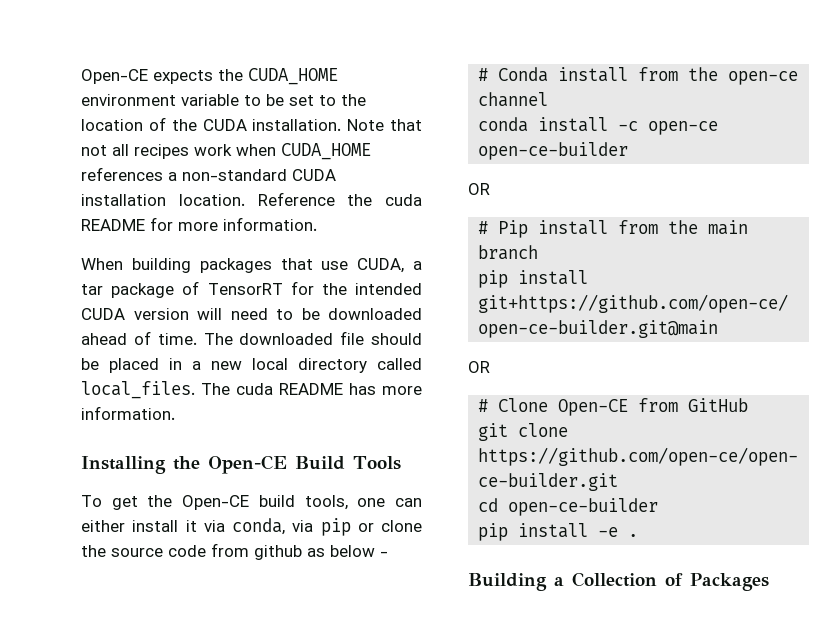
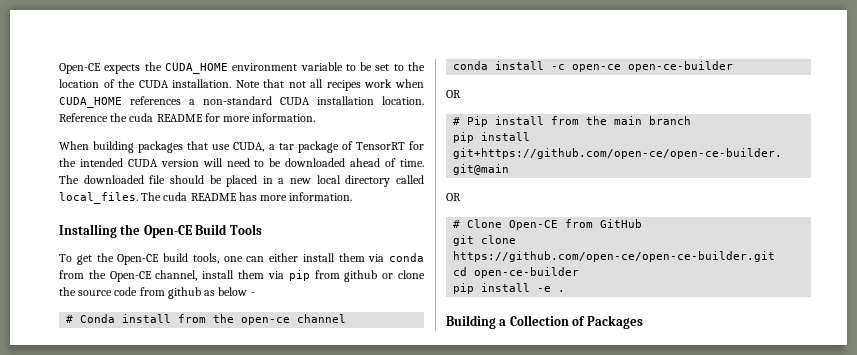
- To get the Open-CE build tools, one can either install it via conda, via pip or clone the source code from github as below -
+ To get the Open-CE build tools, one can either install them via conda from the Open-CE channel, install them via pip from github or clone the source code from github as below -

